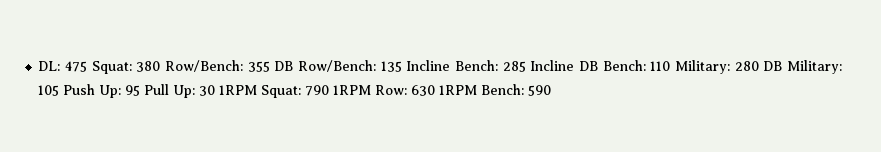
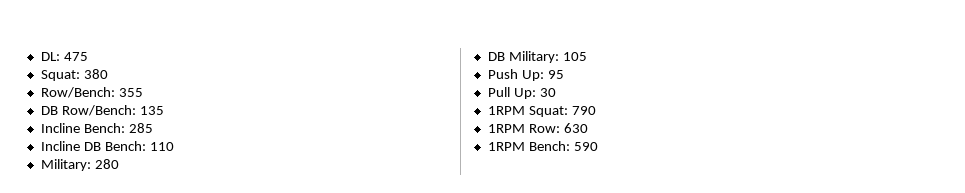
- DL: 475 Squat: 380 Row/Bench: 355 DB Row/Bench: 135 Incline Bench: 285 Incline DB Bench: 110 Military: 280 DB Military: 105 Push Up: 95 Pull Up: 30 1RPM Squat: 790 1RPM Row: 630 1RPM Bench: 590
+ DL: 475
+ Squat: 380
+ Row/Bench: 355
+ DB Row/Bench: 135
+ Incline Bench: 285
+ Incline DB Bench: 110
+ Military: 280
+ DB Military: 105
+ Push Up: 95
+ Pull Up: 30
+ 1RPM Squat: 790
+ 1RPM Row: 630
+ 1RPM Bench: 590

